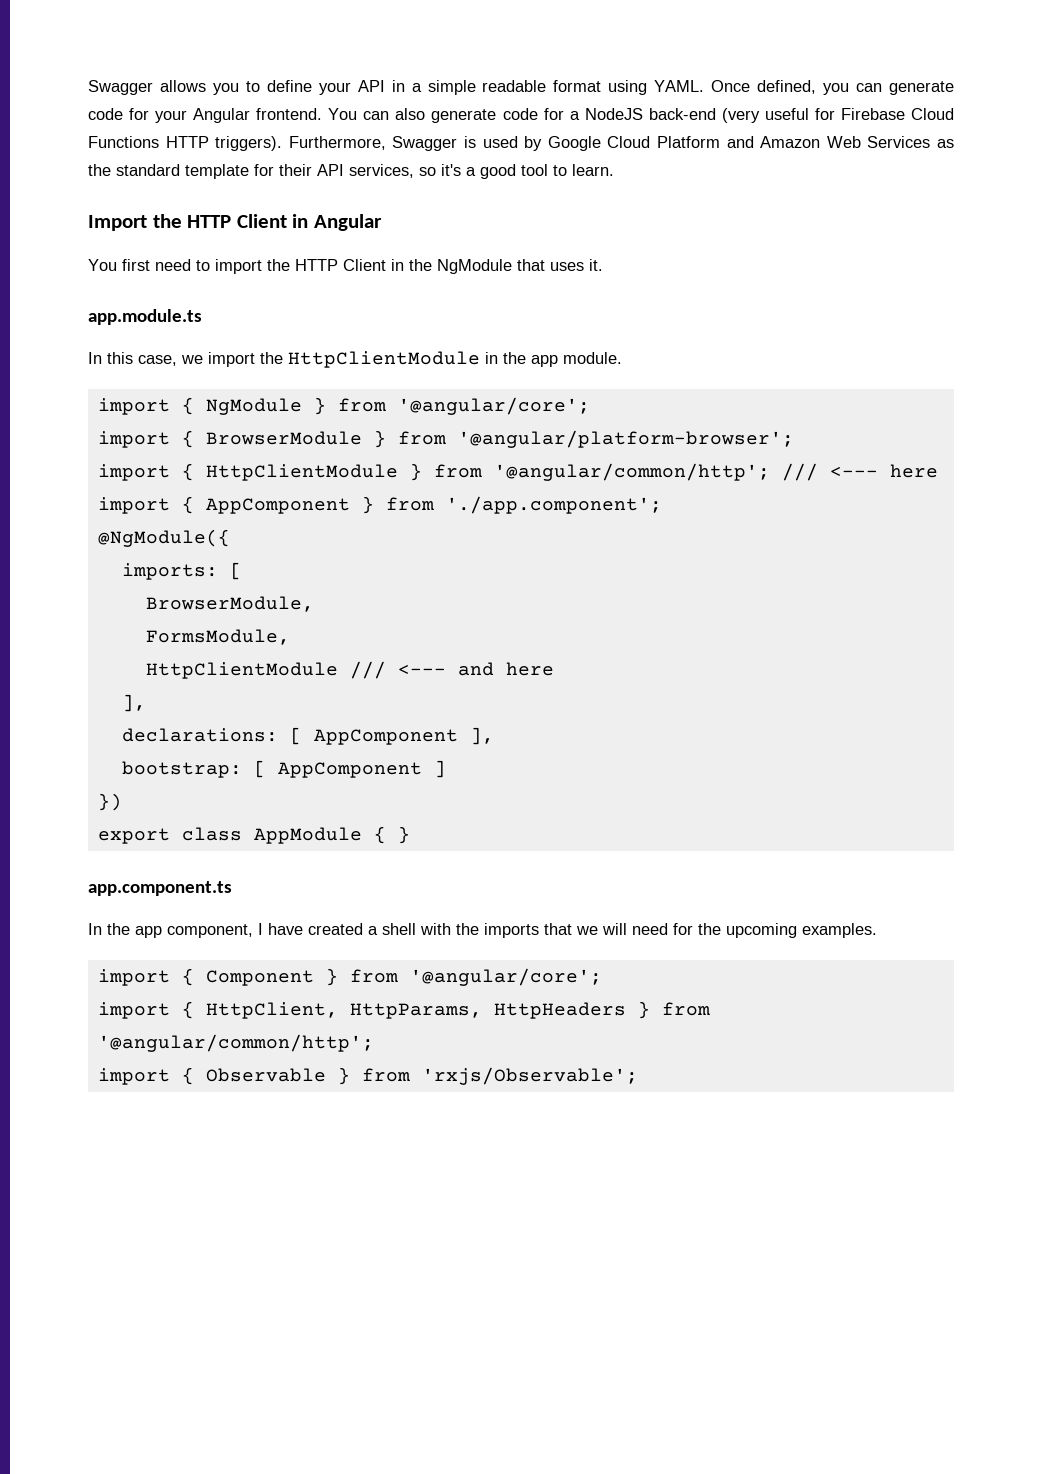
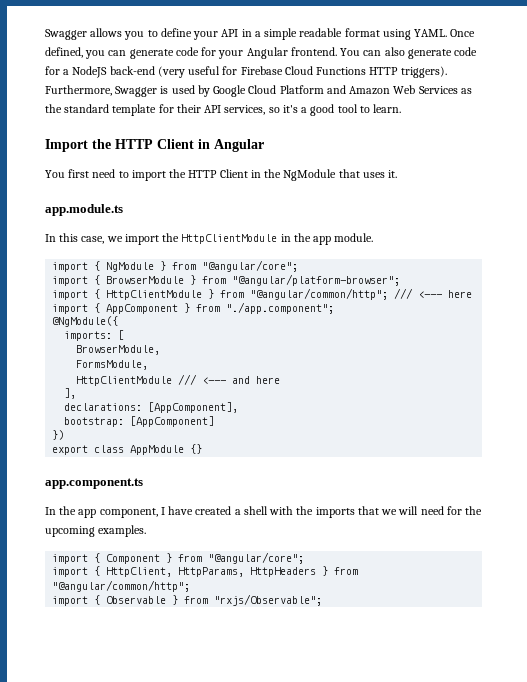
- import { NgModule } from '@angular/core';
+ import { NgModule } from "@angular/core";
- import { BrowserModule } from '@angular/platform-browser';
+ import { BrowserModule } from "@angular/platform-browser";
- import { HttpClientModule } from '@angular/common/http'; /// <--- here
+ import { HttpClientModule } from "@angular/common/http"; /// <--- here
- import { AppComponent } from './app.component';
+ import { AppComponent } from "./app.component";
- declarations: [ AppComponent ],
- bootstrap: [ AppComponent ]
+ declarations: [AppComponent],
+ bootstrap: [AppComponent]
- export class AppModule { }
+ export class AppModule {}
- import { Component } from '@angular/core';
+ import { Component } from "@angular/core";
- import { HttpClient, HttpParams, HttpHeaders } from '@angular/common/http';
+ import { HttpClient, HttpParams, HttpHeaders } from "@angular/common/http";
- import { Observable } from 'rxjs/Observable';
+ import { Observable } from "rxjs/Observable";

